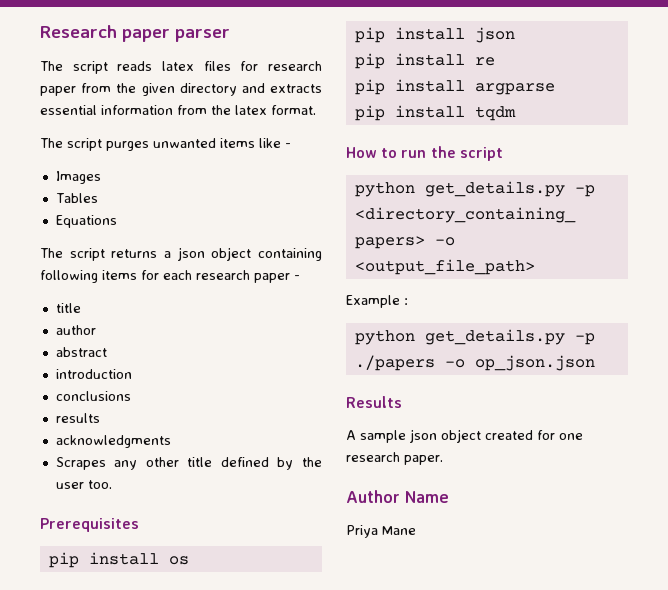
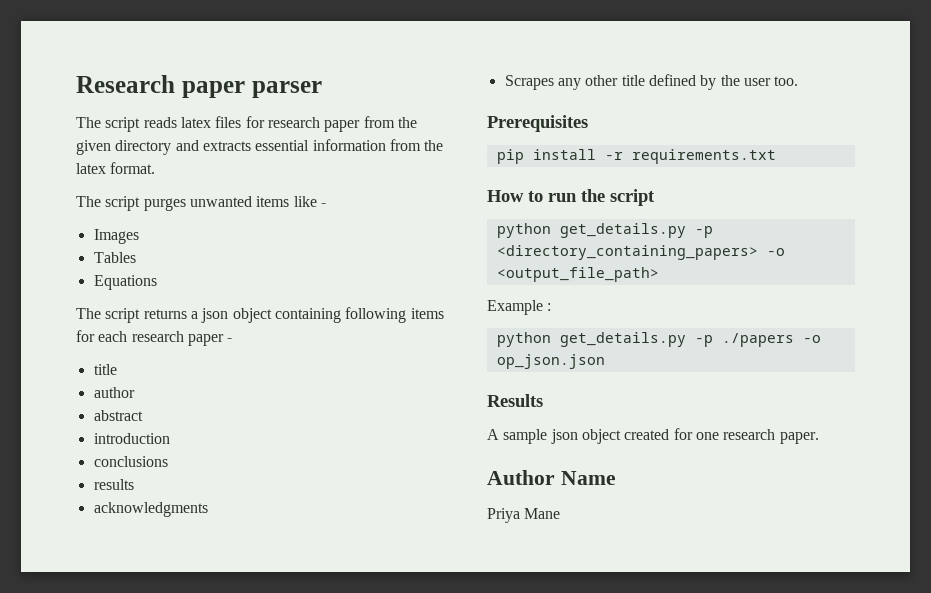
- pip install os
- pip install json
- pip install re
- pip install argparse
- pip install tqdm
+ pip install -r requirements.txt

